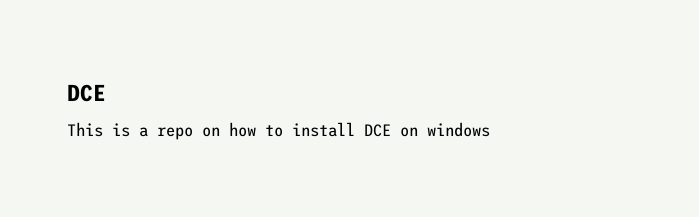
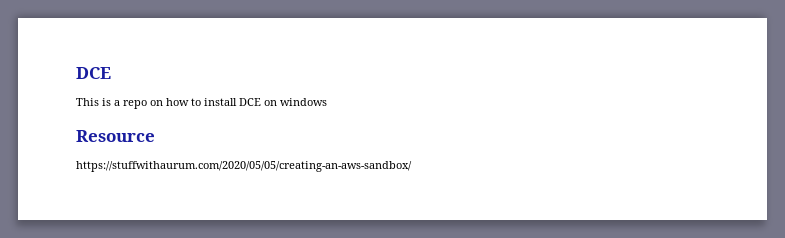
+ Resource
+ https://stuffwithaurum.com/2020/05/05/creating-an-aws-sandbox/

